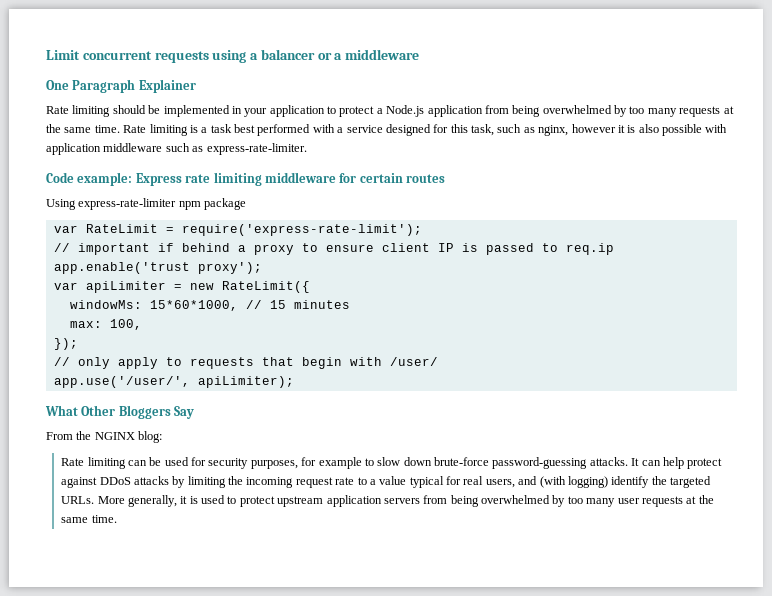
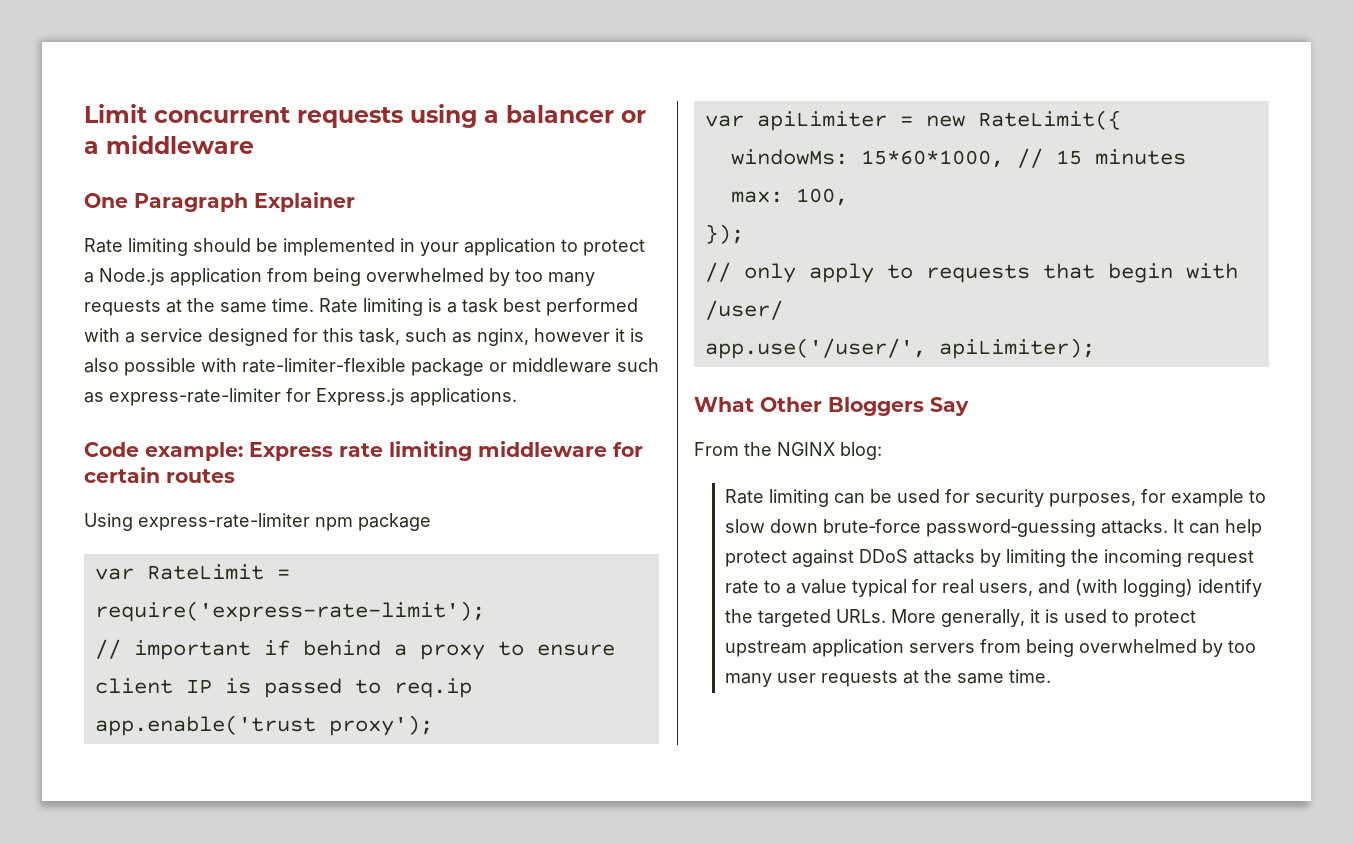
- Rate limiting is a task best performed with a service designed for this task, such as nginx, however it is also possible with application middleware such as express-rate-limiter.
+ Rate limiting is a task best performed with a service designed for this task, such as nginx, however it is also possible with rate-limiter-flexible package or middleware such as express-rate-limiter for Express.js applications.

